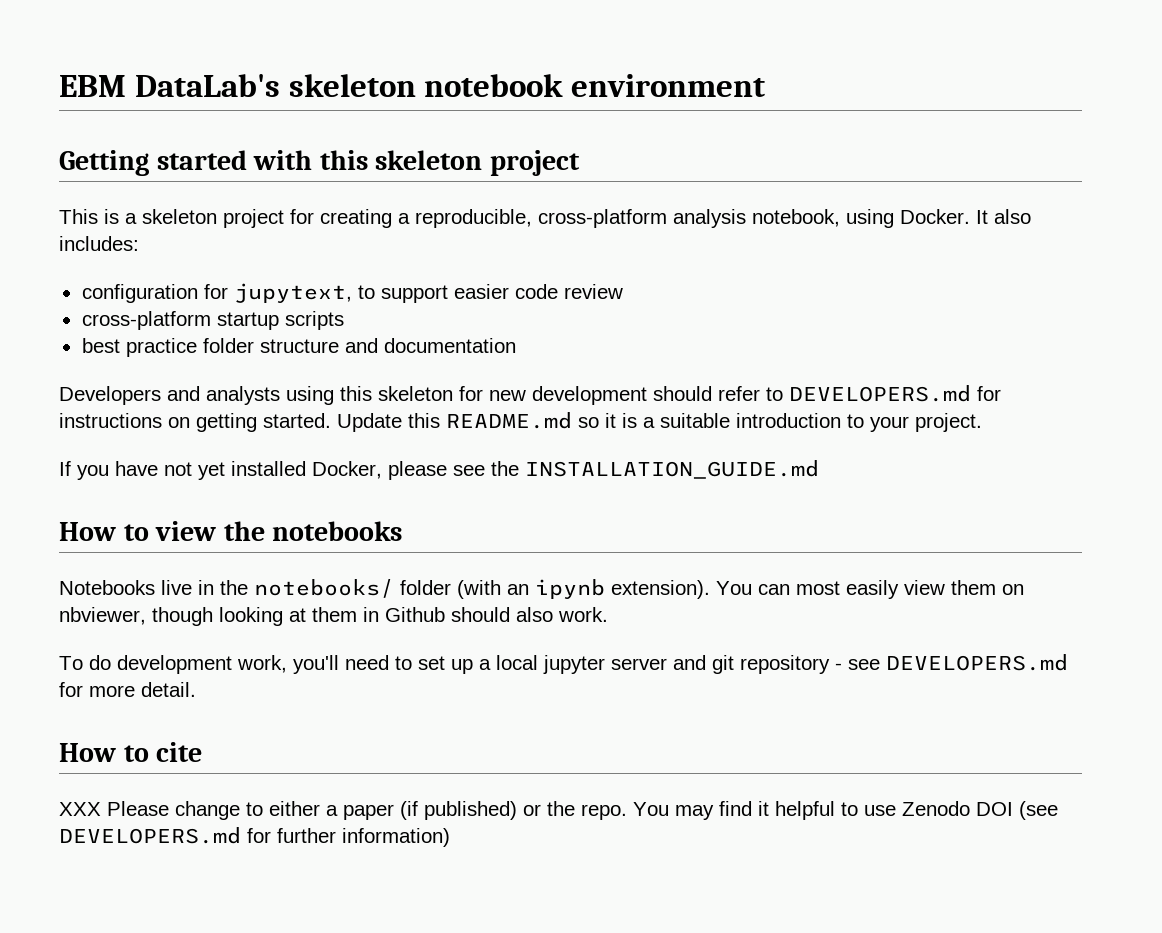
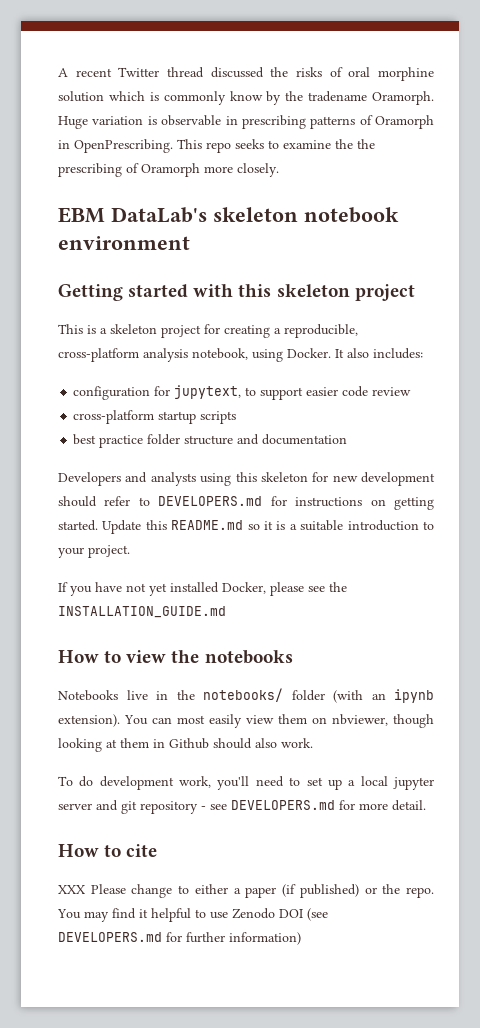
+ A recent Twitter thread discussed the risks of oral morphine solution which is commonly know by the tradename Oramorph. Huge variation is observable in prescribing patterns of Oramorph in OpenPrescribing. This repo seeks to examine the the prescribing of Oramorph more closely.

